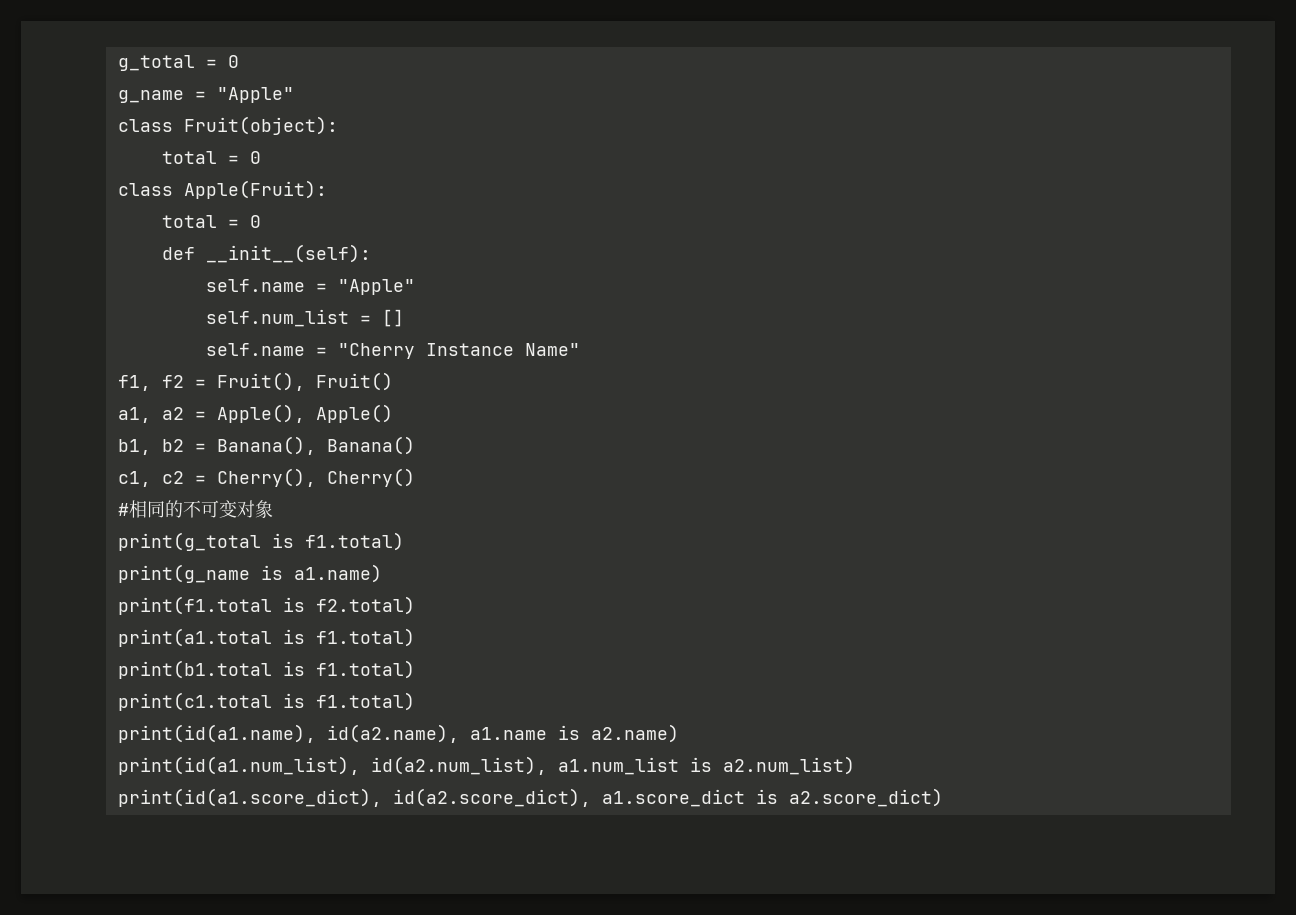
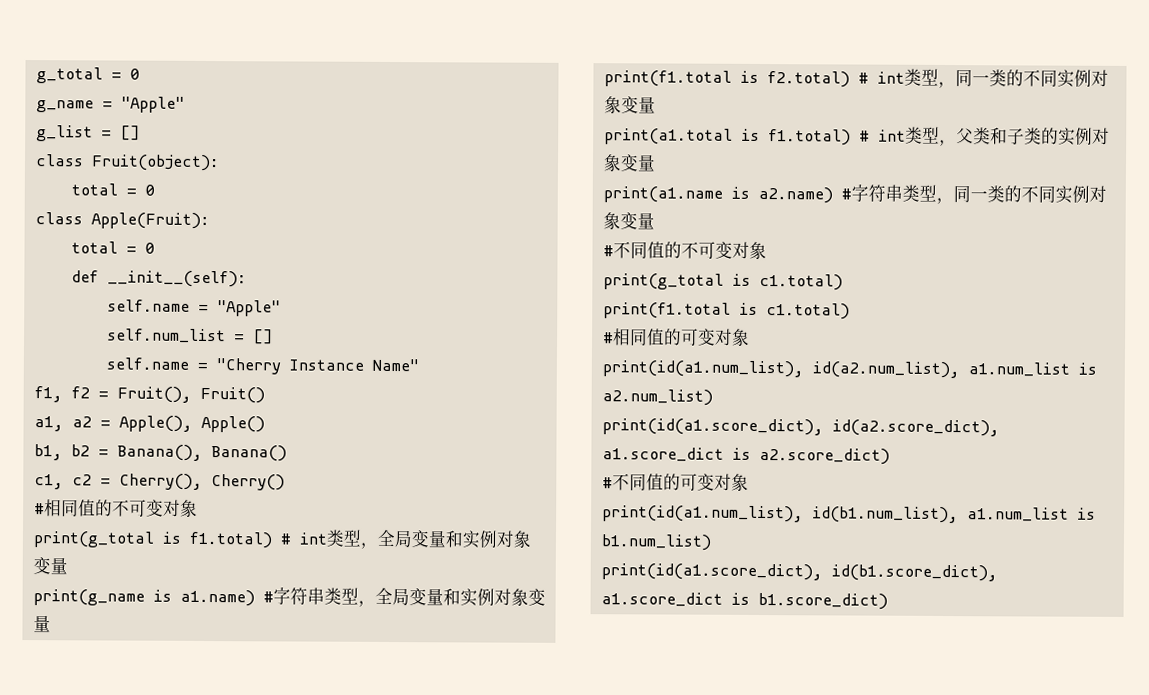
+ g_list = []
- #相同的不可变对象
+ #相同值的不可变对象
- print(g_total is f1.total)
- print(g_name is a1.name)
- print(f1.total is f2.total)
- print(a1.total is f1.total)
- print(b1.total is f1.total)
- print(c1.total is f1.total)
- print(id(a1.name), id(a2.name), a1.name is a2.name)
+ print(g_total is f1.total) # int类型，全局变量和实例对象变量
+ print(g_name is a1.name) #字符串类型，全局变量和实例对象变量
+ print(f1.total is f2.total) # int类型，同一类的不同实例对象变量
+ print(a1.total is f1.total) # int类型，父类和子类的实例对象变量
+ print(a1.name is a2.name) #字符串类型，同一类的不同实例对象变量
+ #不同值的不可变对象
+ print(g_total is c1.total)
+ print(f1.total is c1.total)
+ #相同值的可变对象
+ #不同值的可变对象
+ print(id(a1.num_list), id(b1.num_list), a1.num_list is b1.num_list)
+ print(id(a1.score_dict), id(b1.score_dict), a1.score_dict is b1.score_dict)

